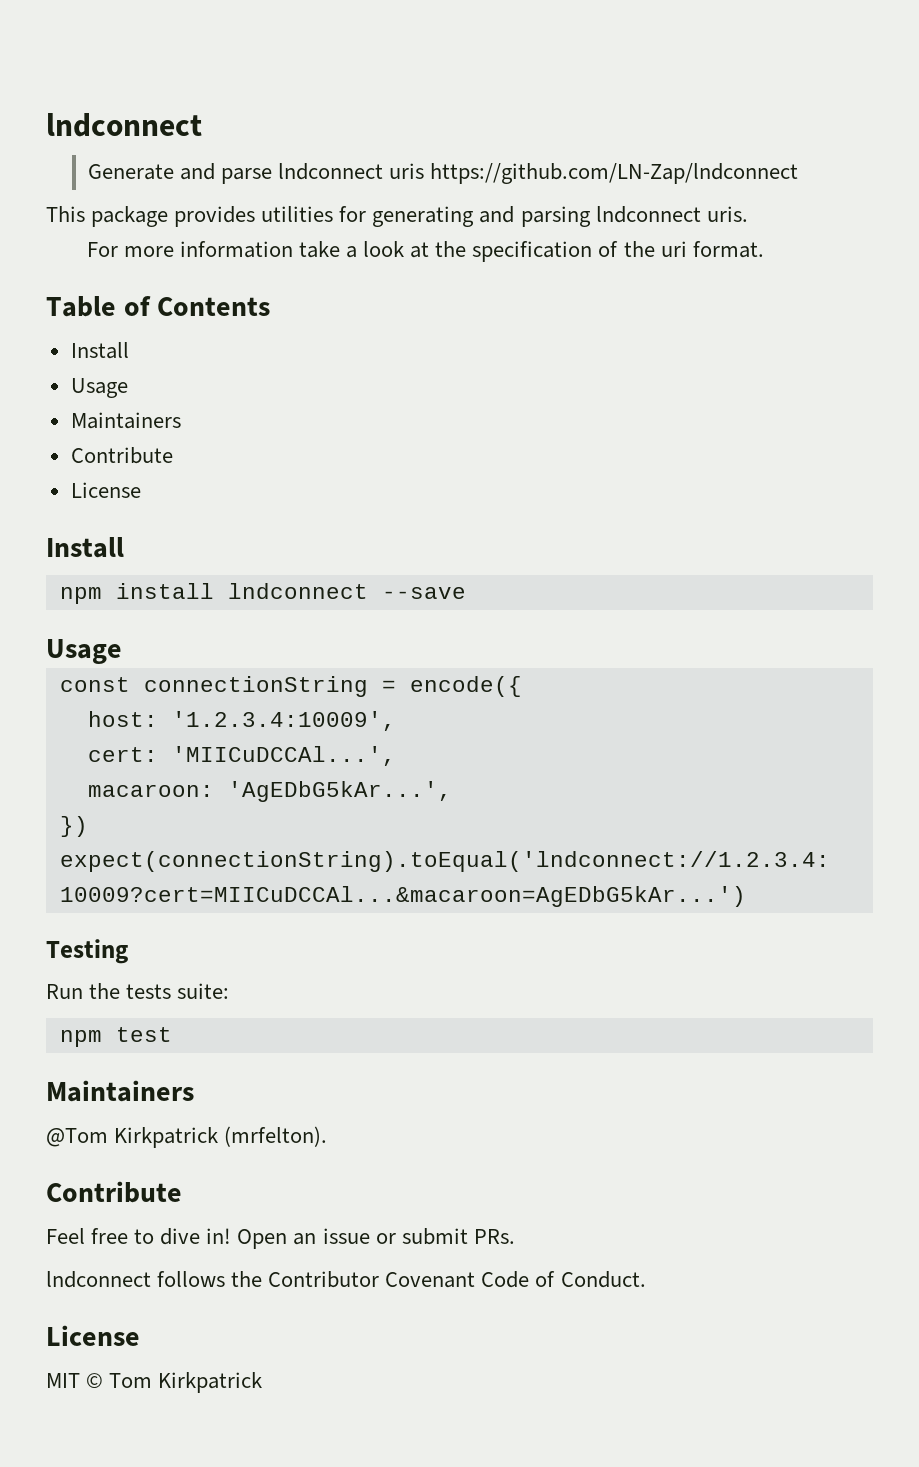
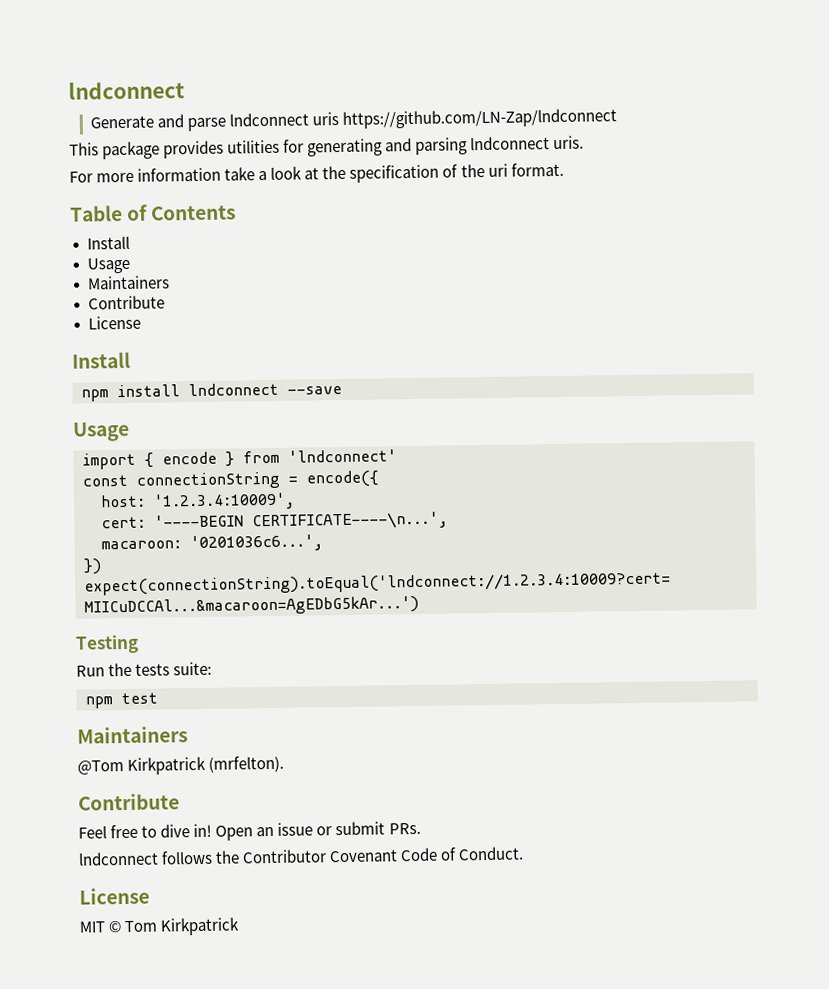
+ import { encode } from 'lndconnect'
- cert: 'MIICuDCCAl...',
+ cert: '----BEGIN CERTIFICATE----\n...',
- macaroon: 'AgEDbG5kAr...',
+ macaroon: '0201036c6...',

